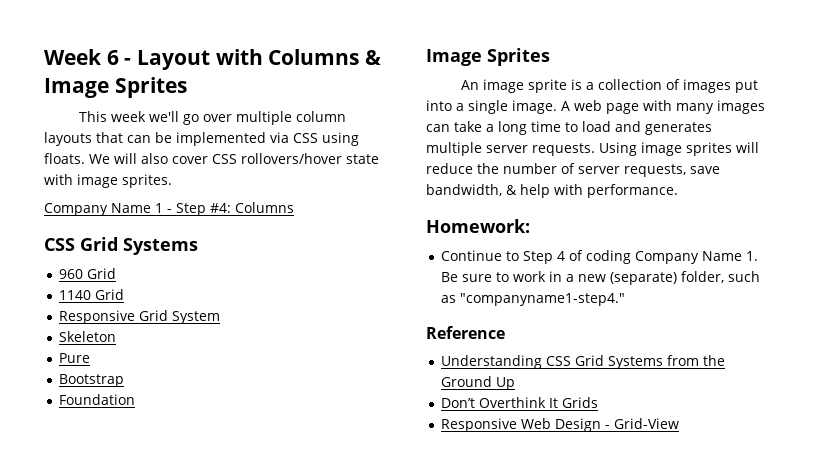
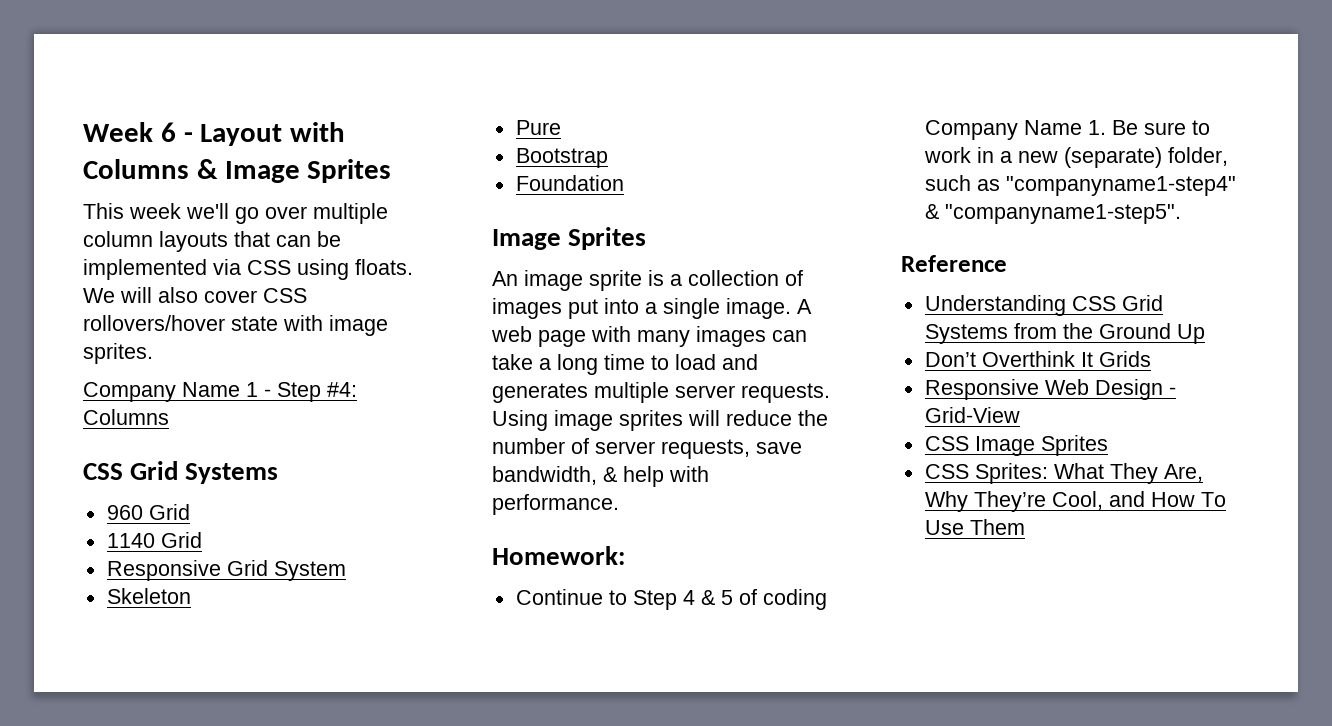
- Continue to Step 4 of coding Company Name 1. Be sure to work in a new (separate) folder, such as "companyname1-step4."
+ Continue to Step 4 & 5 of coding Company Name 1. Be sure to work in a new (separate) folder, such as "companyname1-step4" & "companyname1-step5".
+ CSS Image Sprites
+ CSS Sprites: What They Are, Why They’re Cool, and How To Use Them

